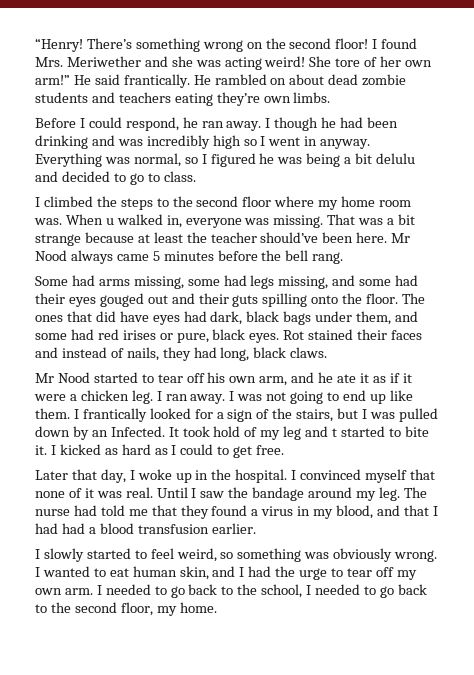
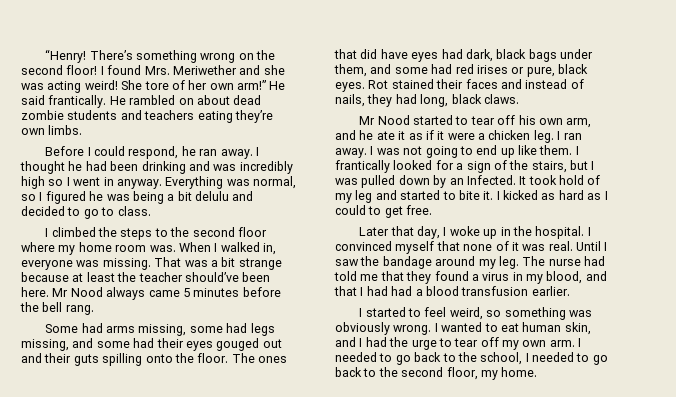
- I though he had been drinking and was incredibly high so I went in anyway.
+ I thought he had been drinking and was incredibly high so I went in anyway.
- When u walked in, everyone was missing.
+ When I walked in, everyone was missing.
- It took hold of my leg and t started to bite it.
+ It took hold of my leg and started to bite it.
- I slowly started to feel weird, so something was obviously wrong.
+ I started to feel weird, so something was obviously wrong.

